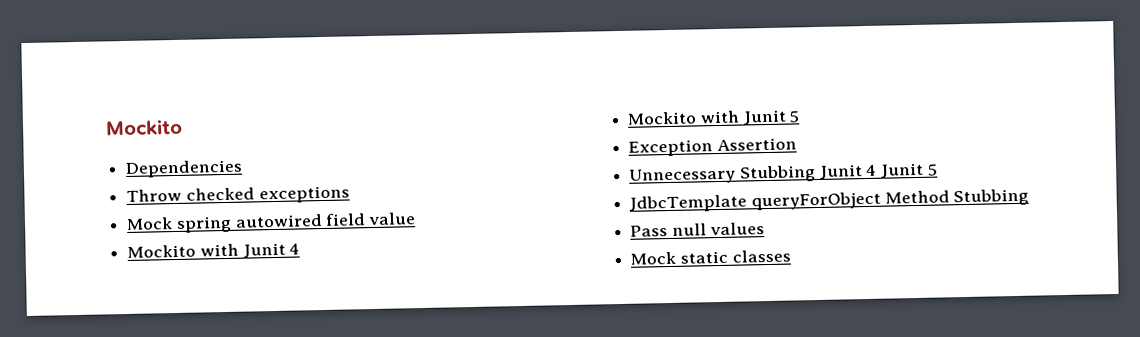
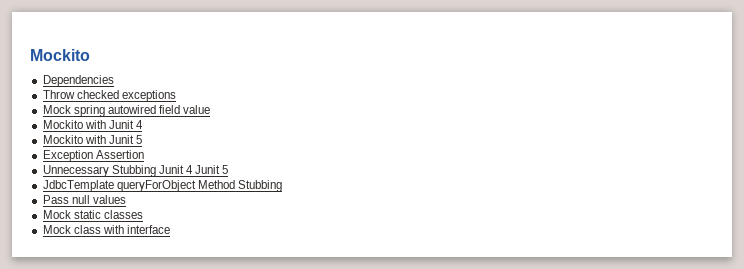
+ Mock class with interface

